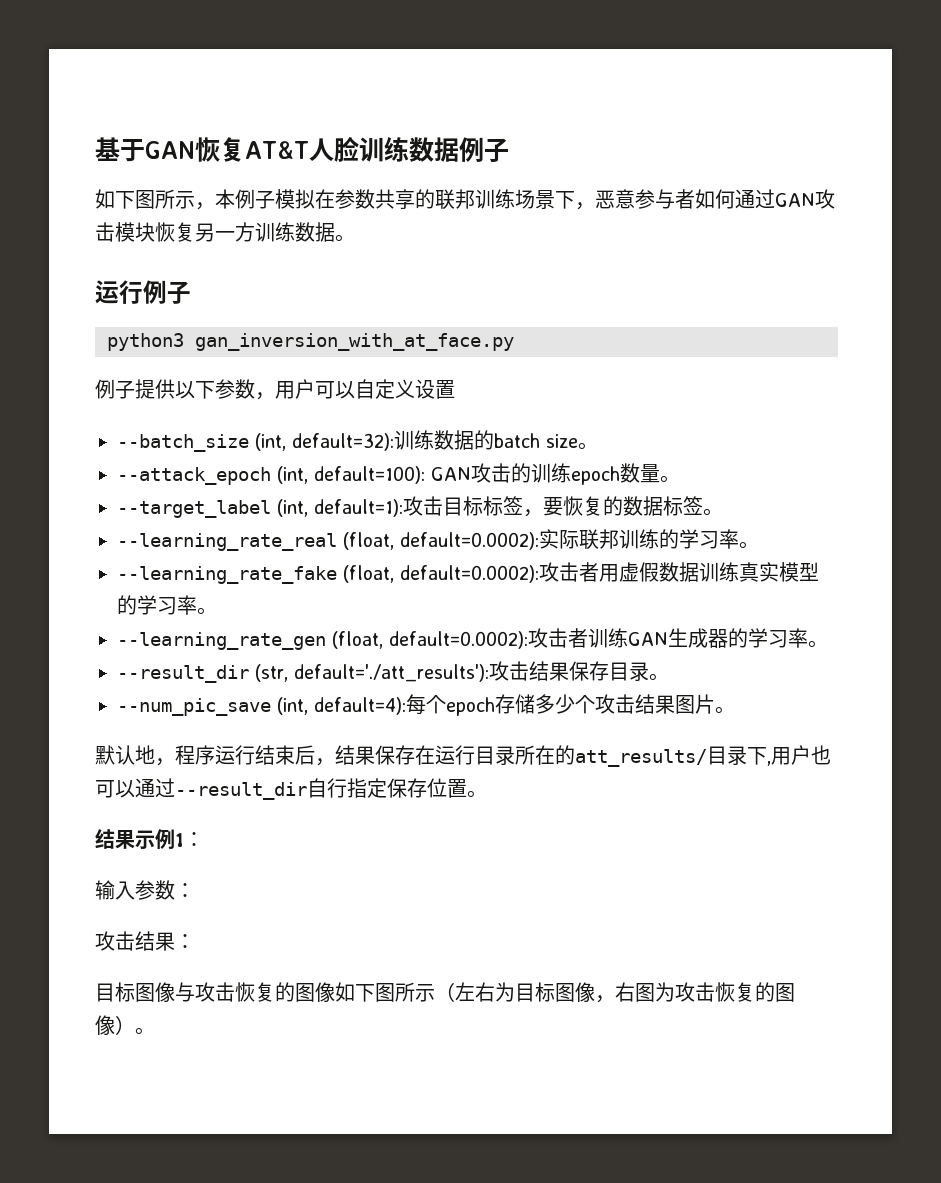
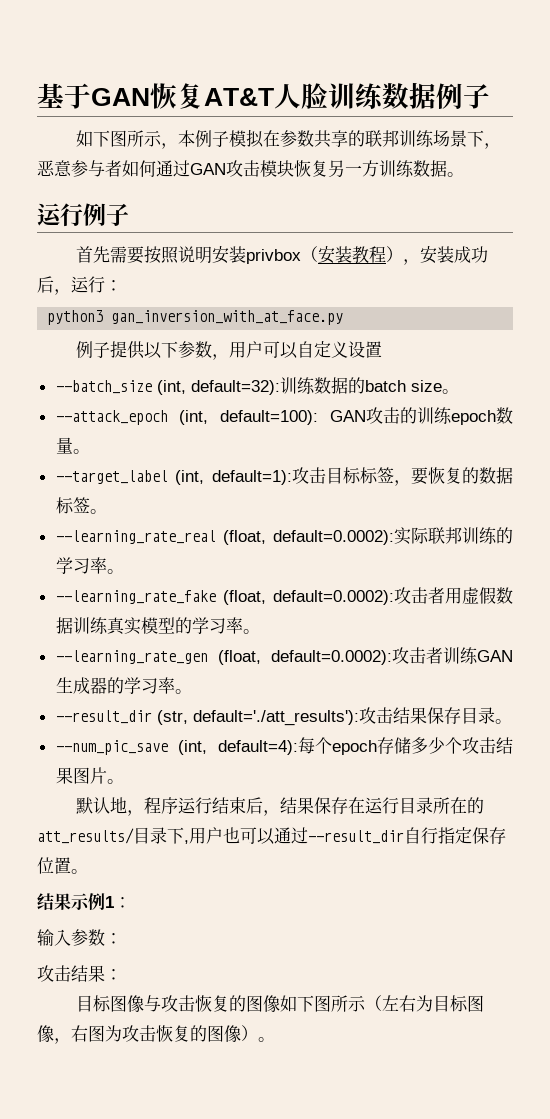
+ 首先需要按照说明安装privbox（安装教程），安装成功后，运行：

